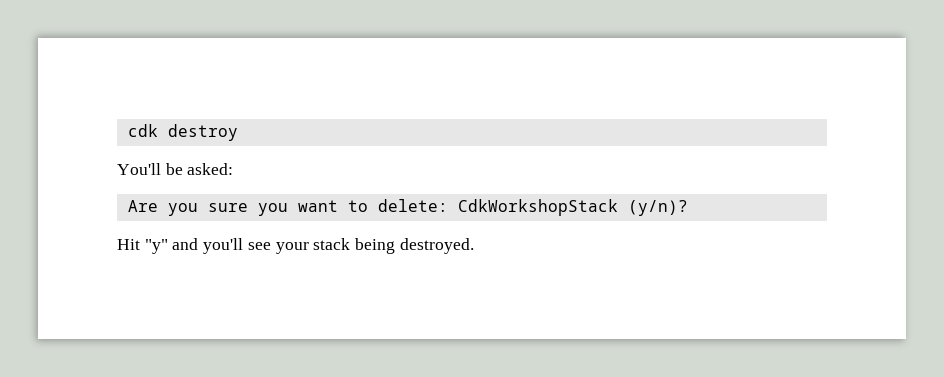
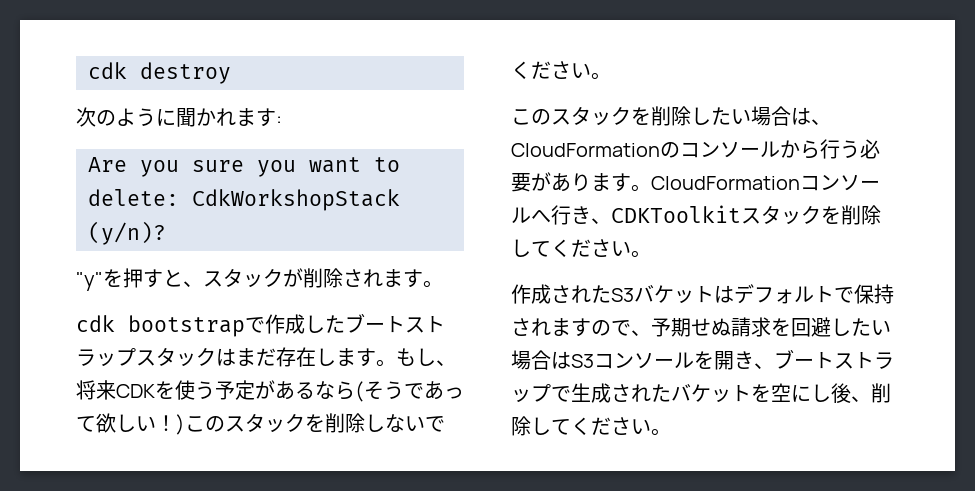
- You'll be asked:
+ 次のように聞かれます:
- Hit "y" and you'll see your stack being destroyed.
+ "y"を押すと、スタックが削除されます。
+ cdk bootstrapで作成したブートストラップスタックはまだ存在します。もし、将来CDKを使う予定があるなら(そうであって欲しい！)このスタックを削除しないでください。
+ このスタックを削除したい場合は、CloudFormationのコンソールから行う必要があります。CloudFormationコンソールへ行き、CDKToolkitスタックを削除してください。
+ 作成されたS3バケットはデフォルトで保持されますので、予期せぬ請求を回避したい場合はS3コンソールを開き、ブートストラップで生成されたバケットを空にし後、削除してください。

